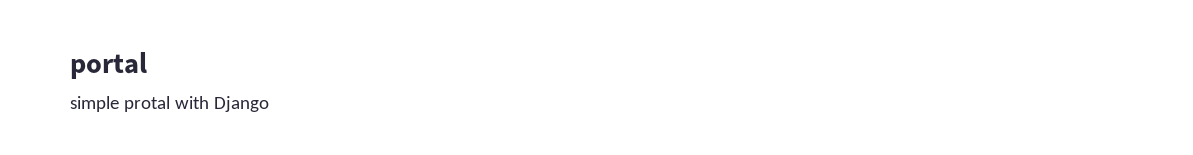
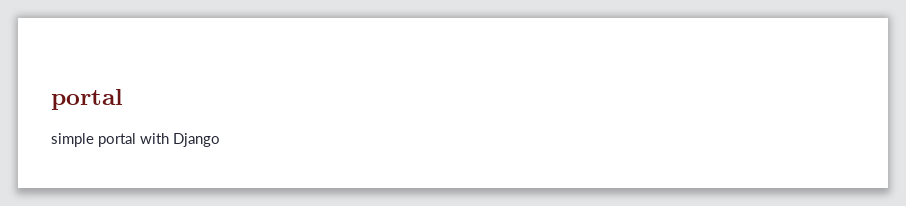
- simple protal with Django
+ simple portal with Django

